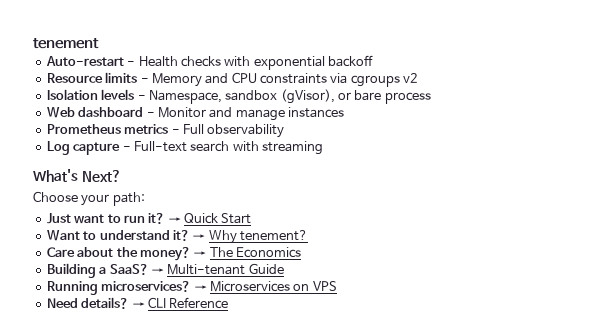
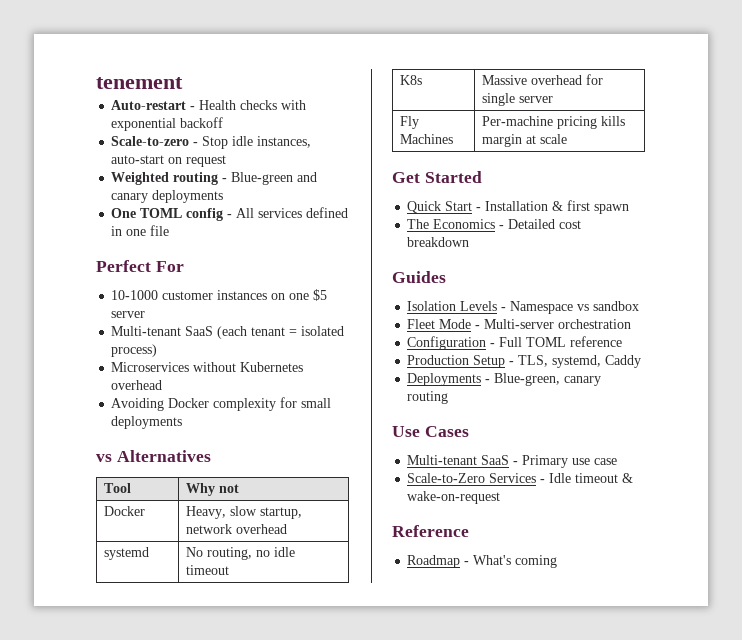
- Resource limits - Memory and CPU constraints via cgroups v2
- Isolation levels - Namespace, sandbox (gVisor), or bare process
- Web dashboard - Monitor and manage instances
- Prometheus metrics - Full observability
- Log capture - Full-text search with streaming
- What's Next?
- Choose your path:
- Just want to run it? → Quick Start
- Want to understand it? → Why tenement?
- Care about the money? → The Economics
- Building a SaaS? → Multi-tenant Guide
- Running microservices? → Microservices on VPS
- Need details? → CLI Reference
+ Scale-to-zero - Stop idle instances, auto-start on request
+ Weighted routing - Blue-green and canary deployments
+ One TOML config - All services defined in one file
+ Perfect For
+ 10-1000 customer instances on one $5 server
+ Multi-tenant SaaS (each tenant = isolated process)
+ Microservices without Kubernetes overhead
+ Avoiding Docker complexity for small deployments
+ vs Alternatives
+ Tool | Why not
+ Docker | Heavy, slow startup, network overhead
+ systemd | No routing, no idle timeout
+ K8s | Massive overhead for single server
+ Fly Machines | Per-machine pricing kills margin at scale
+ Get Started
+ Quick Start - Installation & first spawn
+ The Economics - Detailed cost breakdown
+ Guides
+ Isolation Levels - Namespace vs sandbox
+ Fleet Mode - Multi-server orchestration
+ Configuration - Full TOML reference
+ Production Setup - TLS, systemd, Caddy
+ Deployments - Blue-green, canary routing
+ Use Cases
+ Multi-tenant SaaS - Primary use case
+ Scale-to-Zero Services - Idle timeout & wake-on-request
+ Reference
+ Roadmap - What's coming

